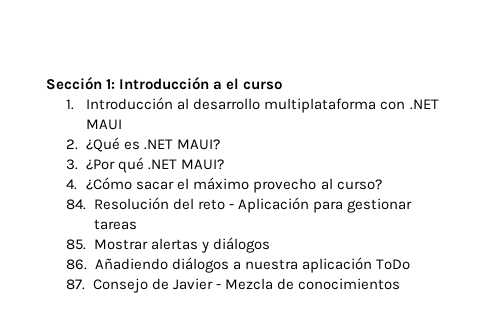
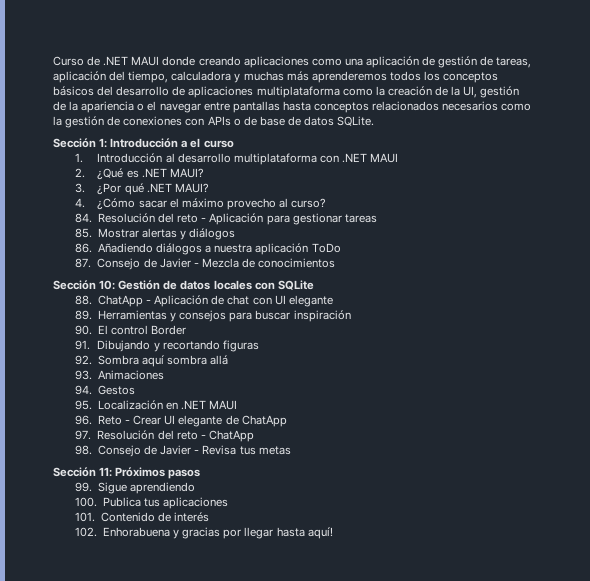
+ Curso de .NET MAUI donde creando aplicaciones como una aplicación de gestión de tareas, aplicación del tiempo, calculadora y muchas más aprenderemos todos los conceptos básicos del desarrollo de aplicaciones multiplataforma como la creación de la UI, gestión de la apariencia o el navegar entre pantallas hasta conceptos relacionados necesarios como la gestión de conexiones con APIs o de base de datos SQLite.
+ Sección 10: Gestión de datos locales con SQLite
+ 88. ChatApp - Aplicación de chat con UI elegante
+ 89. Herramientas y consejos para buscar inspiración
+ 90. El control Border
+ 91. Dibujando y recortando figuras
+ 92. Sombra aquí sombra allá
+ 93. Animaciones
+ 94. Gestos
+ 95. Localización en .NET MAUI
+ 96. Reto - Crear UI elegante de ChatApp
+ 97. Resolución del reto - ChatApp
+ 98. Consejo de Javier - Revisa tus metas
+ Sección 11: Próximos pasos
+ 99. Sigue aprendiendo
+ 100. Publica tus aplicaciones
+ 101. Contenido de interés
+ 102. Enhorabuena y gracias por llegar hasta aquí!

